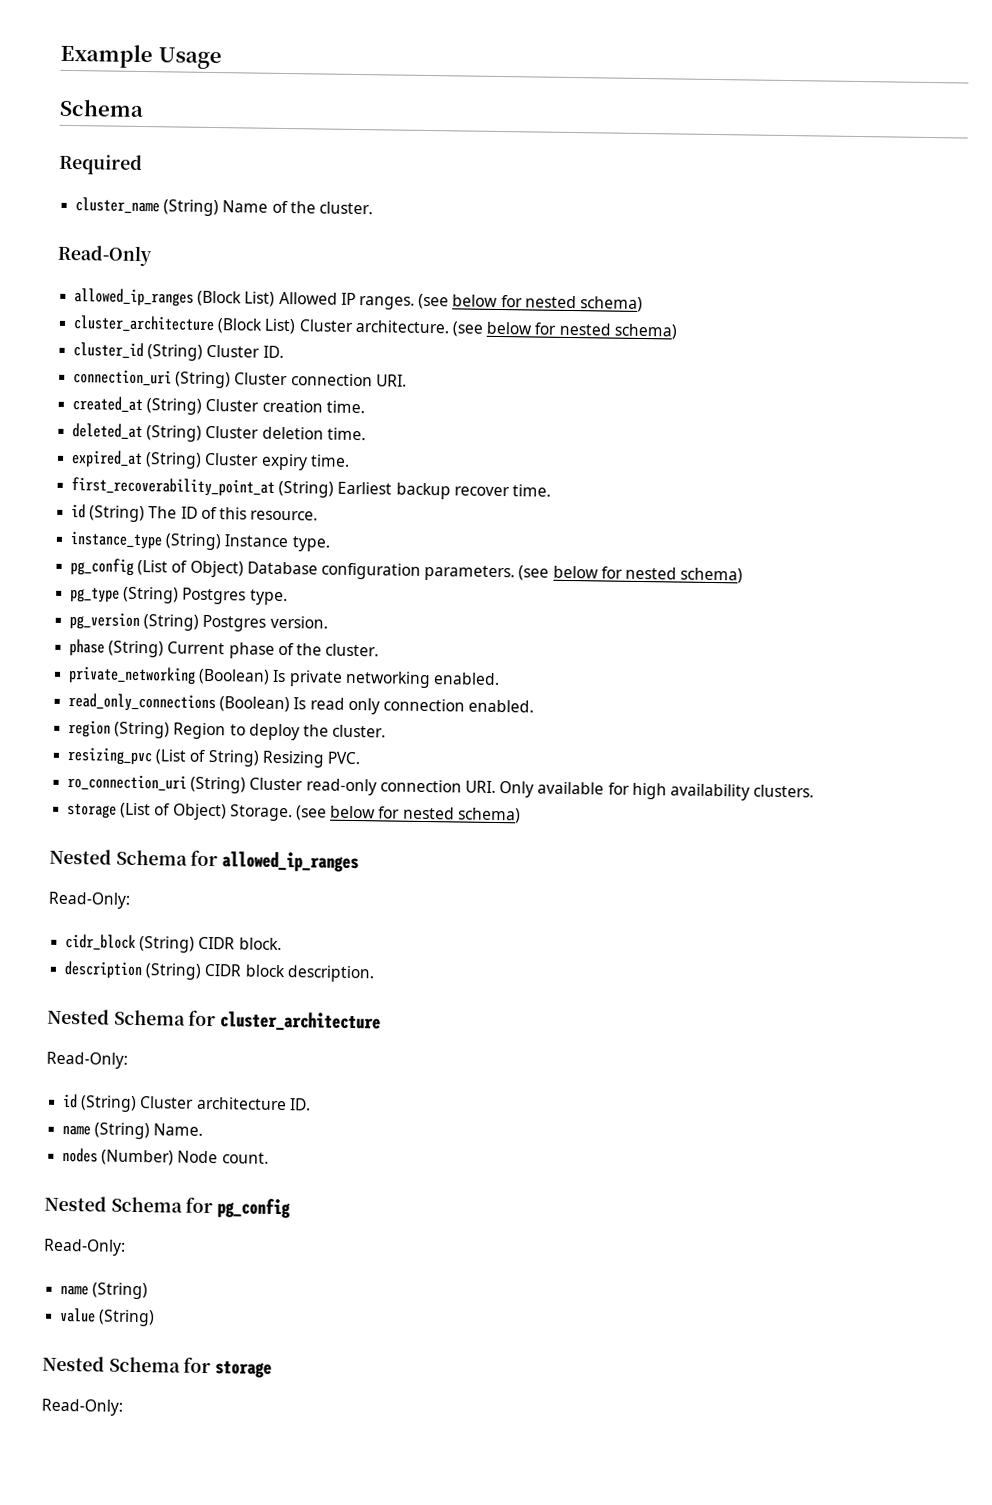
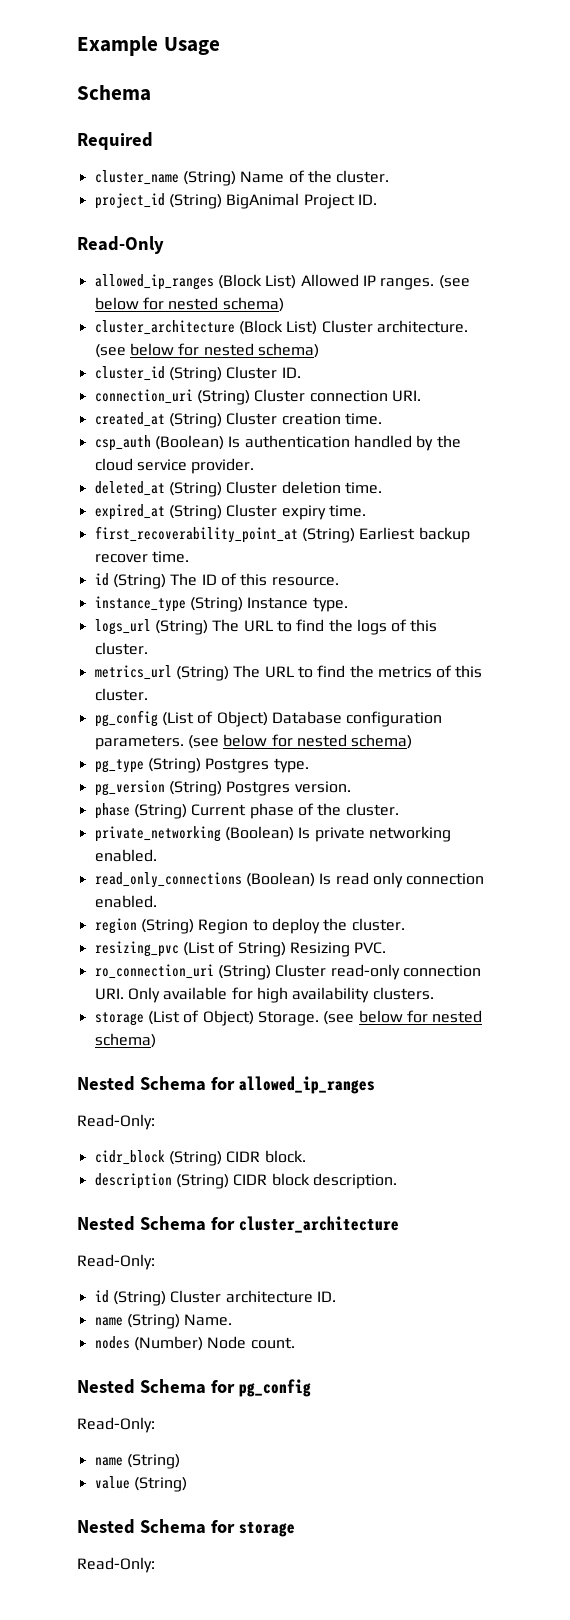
+ project_id (String) BigAnimal Project ID.
+ csp_auth (Boolean) Is authentication handled by the cloud service provider.
+ logs_url (String) The URL to find the logs of this cluster.
+ metrics_url (String) The URL to find the metrics of this cluster.

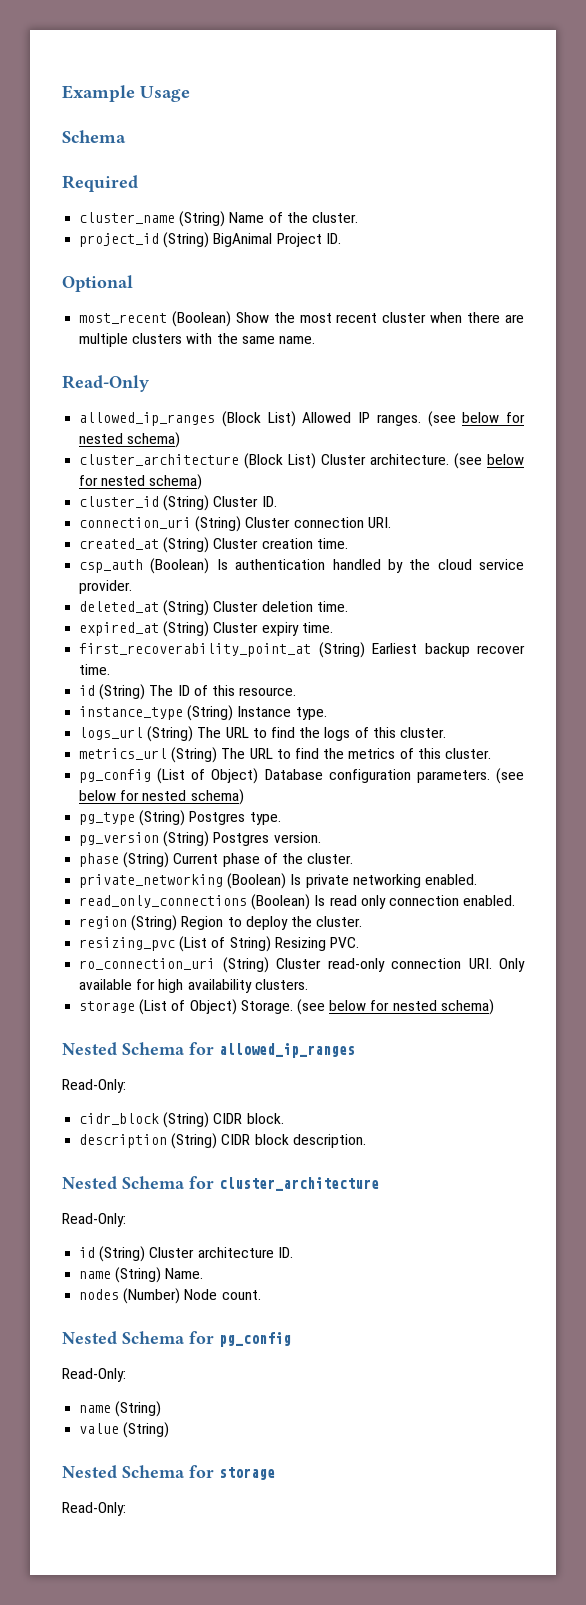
+ Optional
+ most_recent (Boolean) Show the most recent cluster when there are multiple clusters with the same name.

